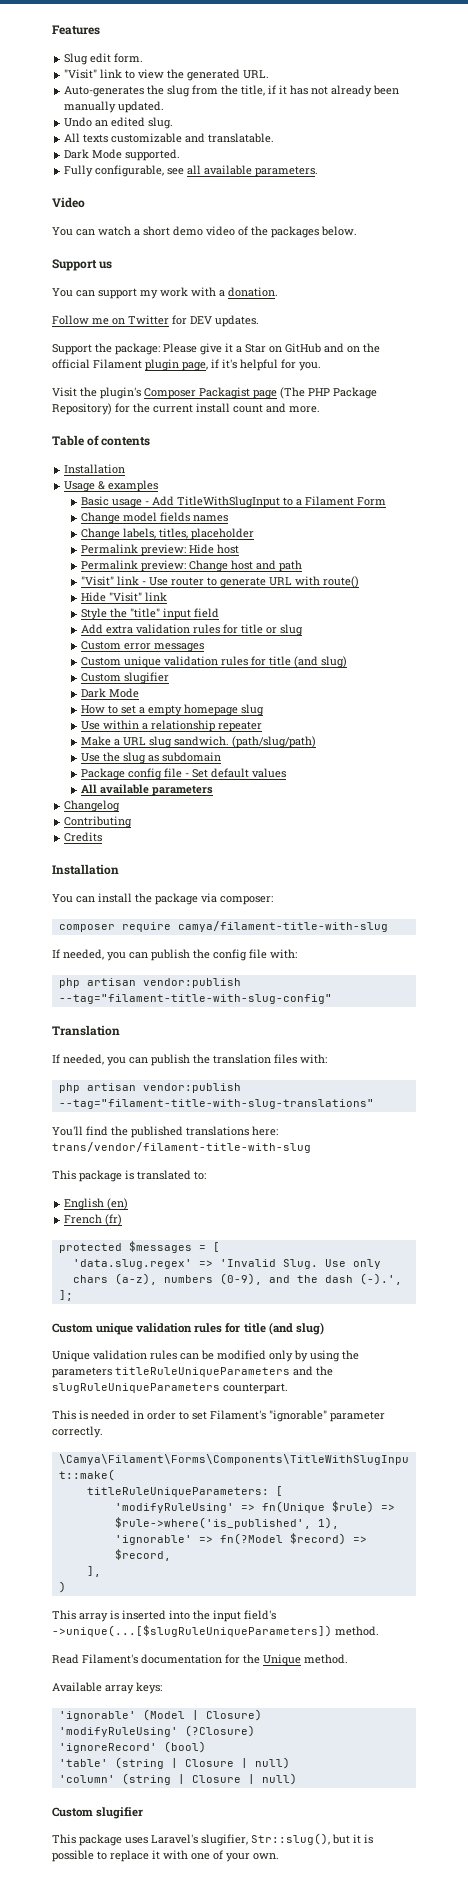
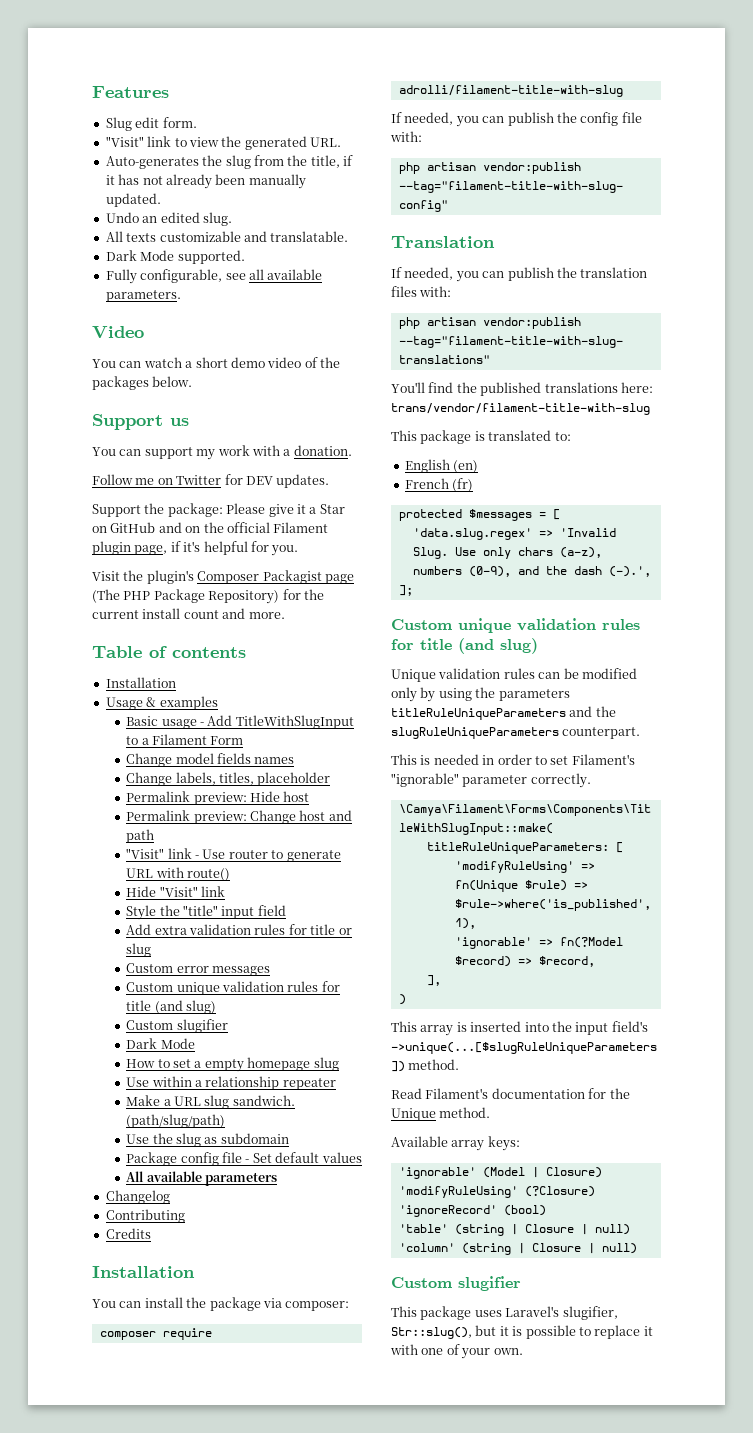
- composer require camya/filament-title-with-slug
+ composer require adrolli/filament-title-with-slug

